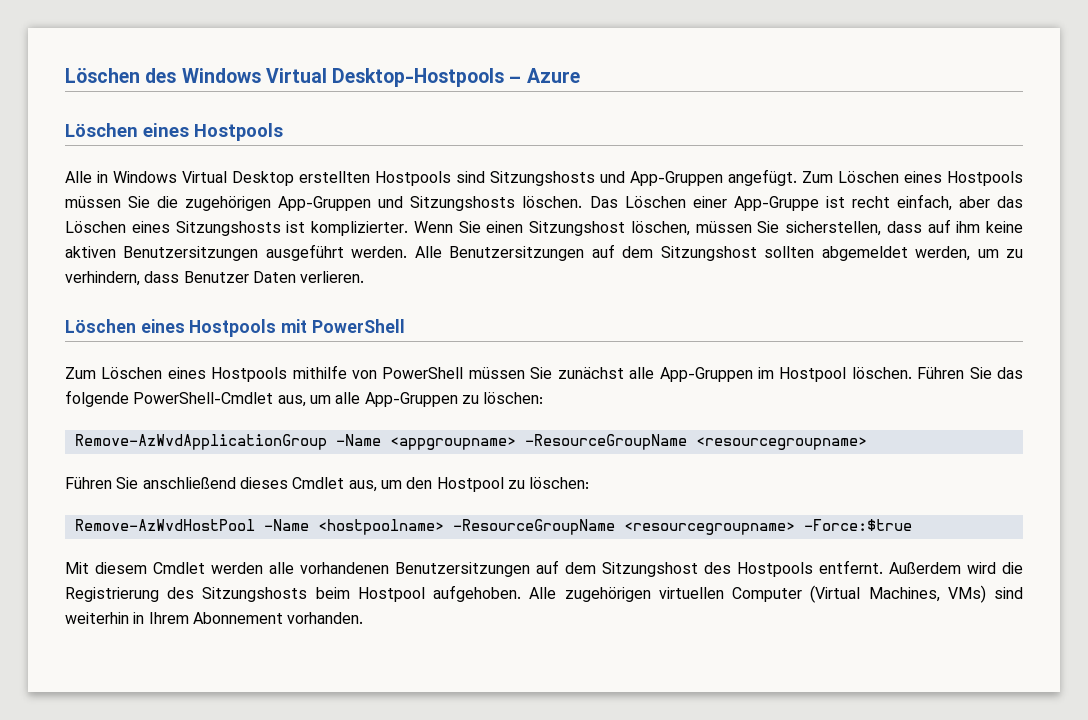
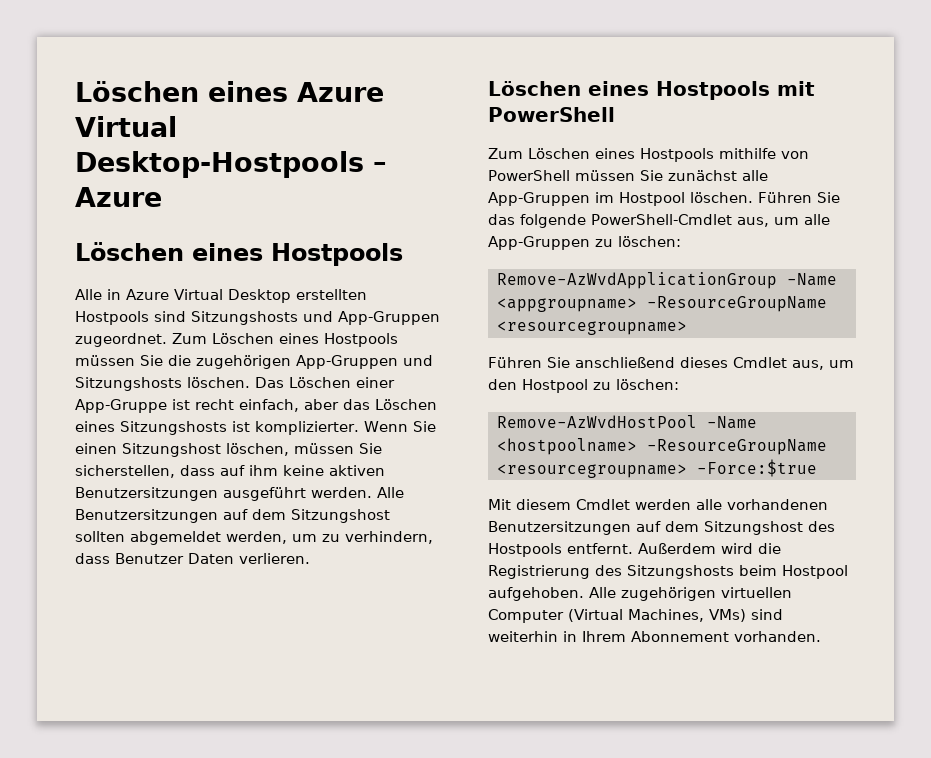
- Löschen des Windows Virtual Desktop-Hostpools – Azure
+ Löschen eines Azure Virtual Desktop-Hostpools – Azure
- Alle in Windows Virtual Desktop erstellten Hostpools sind Sitzungshosts und App-Gruppen angefügt.
+ Alle in Azure Virtual Desktop erstellten Hostpools sind Sitzungshosts und App-Gruppen zugeordnet.

